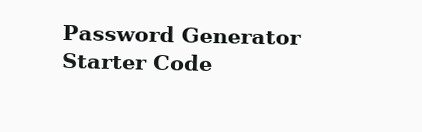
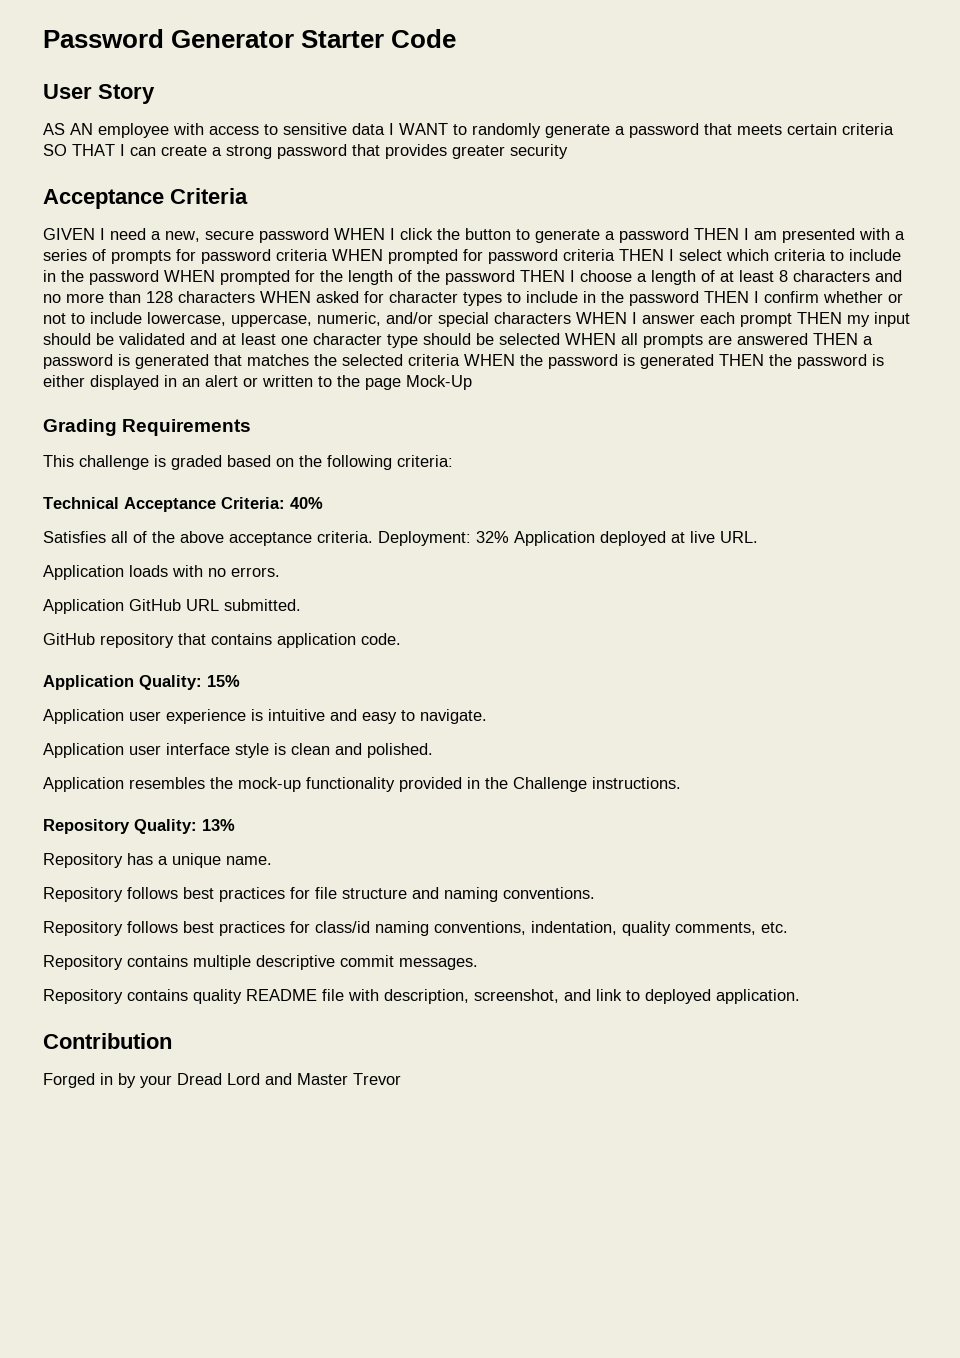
+ User Story
+ AS AN employee with access to sensitive data I WANT to randomly generate a password that meets certain criteria SO THAT I can create a strong password that provides greater security
+ Acceptance Criteria
+ GIVEN I need a new, secure password WHEN I click the button to generate a password THEN I am presented with a series of prompts for password criteria WHEN prompted for password criteria THEN I select which criteria to include in the password WHEN prompted for the length of the password THEN I choose a length of at least 8 characters and no more than 128 characters WHEN asked for character types to include in the password THEN I confirm whether or not to include lowercase, uppercase, numeric, and/or special characters WHEN I answer each prompt THEN my input should be validated and at least one character type should be selected WHEN all prompts are answered THEN a password is generated that matches the selected criteria WHEN the password is generated THEN the password is either displayed in an alert or written to the page Mock-Up
+ Grading Requirements
+ This challenge is graded based on the following criteria:
+ Technical Acceptance Criteria: 40%
+ Satisfies all of the above acceptance criteria. Deployment: 32% Application deployed at live URL.
+ Application loads with no errors.
+ Application GitHub URL submitted.
+ GitHub repository that contains application code.
+ Application Quality: 15%
+ Application user experience is intuitive and easy to navigate.
+ Application user interface style is clean and polished.
+ Application resembles the mock-up functionality provided in the Challenge instructions.
+ Repository Quality: 13%
+ Repository has a unique name.
+ Repository follows best practices for file structure and naming conventions.
+ Repository follows best practices for class/id naming conventions, indentation, quality comments, etc.
+ Repository contains multiple descriptive commit messages.
+ Repository contains quality README file with description, screenshot, and link to deployed application.
+ Contribution
+ Forged in by your Dread Lord and Master Trevor

